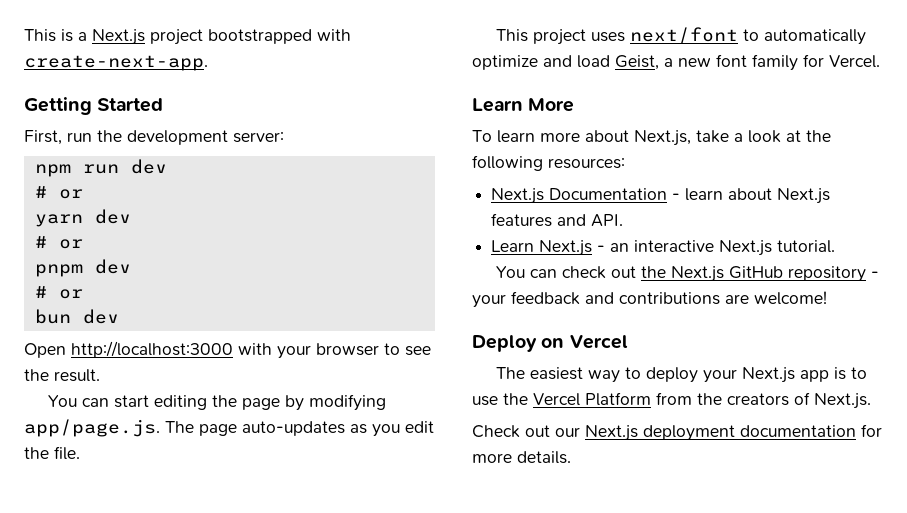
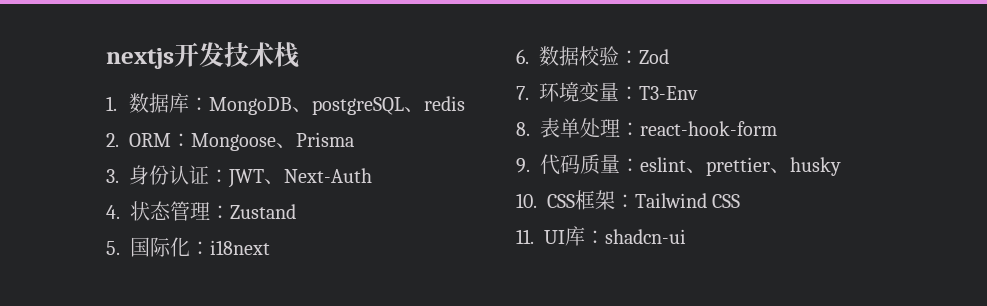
- This is a Next.js project bootstrapped with create-next-app.
- Getting Started
- First, run the development server:
- npm run dev
- # or
- yarn dev
- # or
- pnpm dev
- # or
- bun dev
- Open http://localhost:3000 with your browser to see the result.
- You can start editing the page by modifying app/page.js. The page auto-updates as you edit the file.
- This project uses next/font to automatically optimize and load Geist, a new font family for Vercel.
- Learn More
- To learn more about Next.js, take a look at the following resources:
- Next.js Documentation - learn about Next.js features and API.
- Learn Next.js - an interactive Next.js tutorial.
- You can check out the Next.js GitHub repository - your feedback and contributions are welcome!
- Deploy on Vercel
- The easiest way to deploy your Next.js app is to use the Vercel Platform from the creators of Next.js.
- Check out our Next.js deployment documentation for more details.
+ nextjs开发技术栈
+ 1.数据库：MongoDB、postgreSQL、redis
+ 2. ORM：Mongoose、Prisma
+ 3.身份认证：JWT、Next-Auth
+ 4.状态管理：Zustand
+ 5.国际化：i18next
+ 6.数据校验：Zod
+ 7.环境变量：T3-Env
+ 8.表单处理：react-hook-form
+ 9.代码质量：eslint、prettier、husky
+ 10. CSS框架：Tailwind CSS
+ 11. UI库：shadcn-ui

